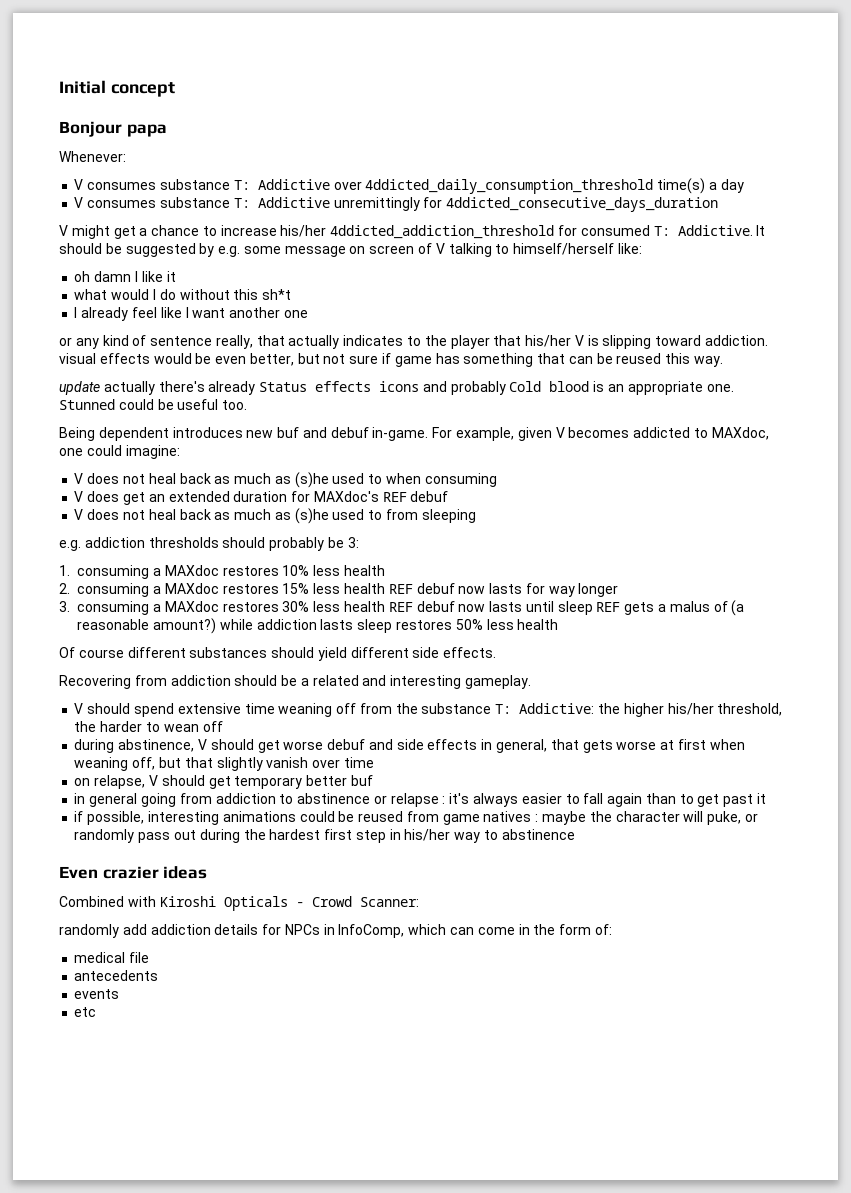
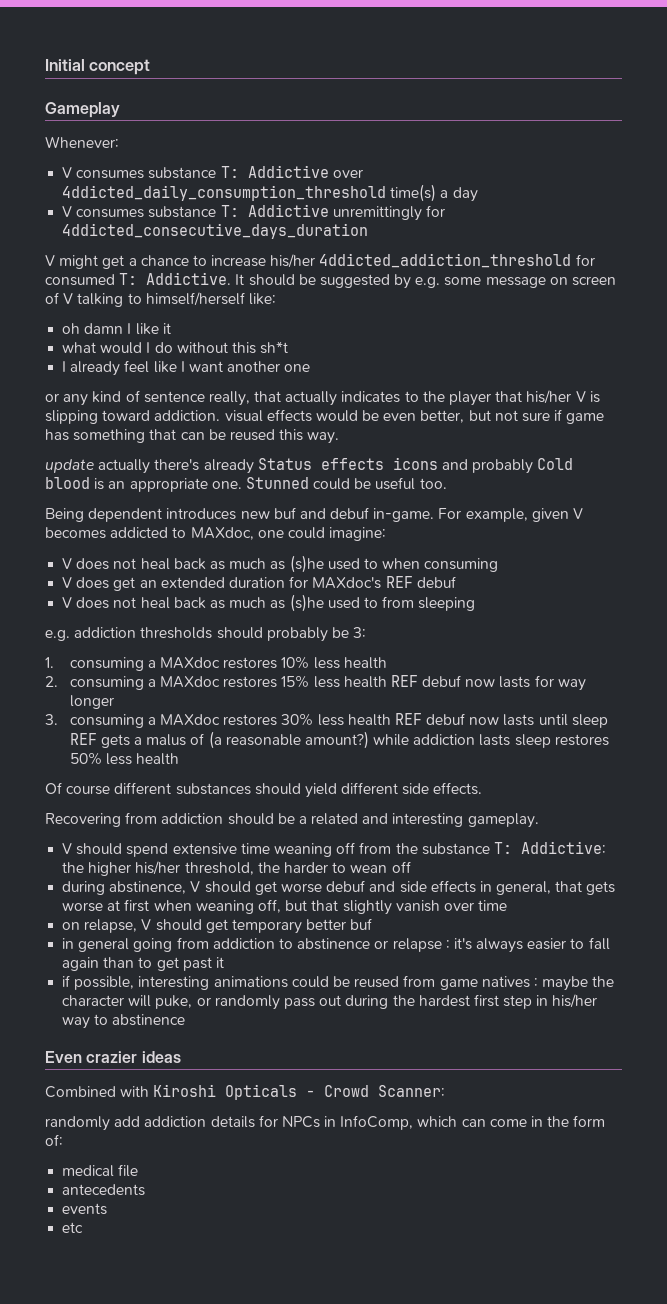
- Bonjour papa
+ Gameplay

